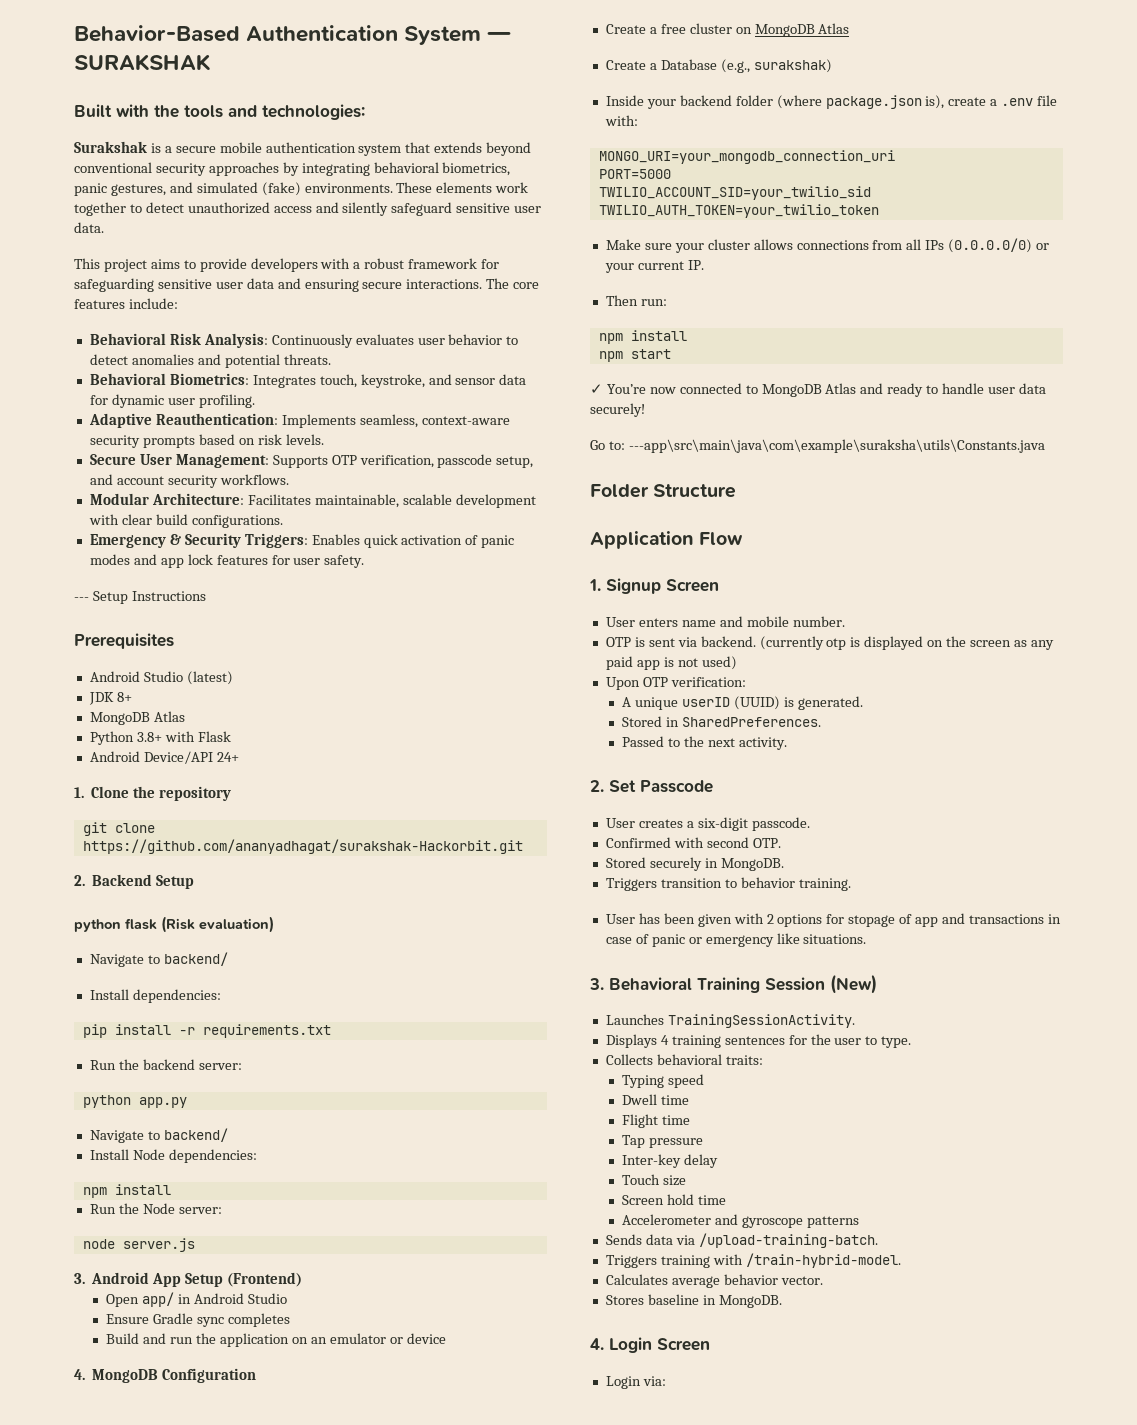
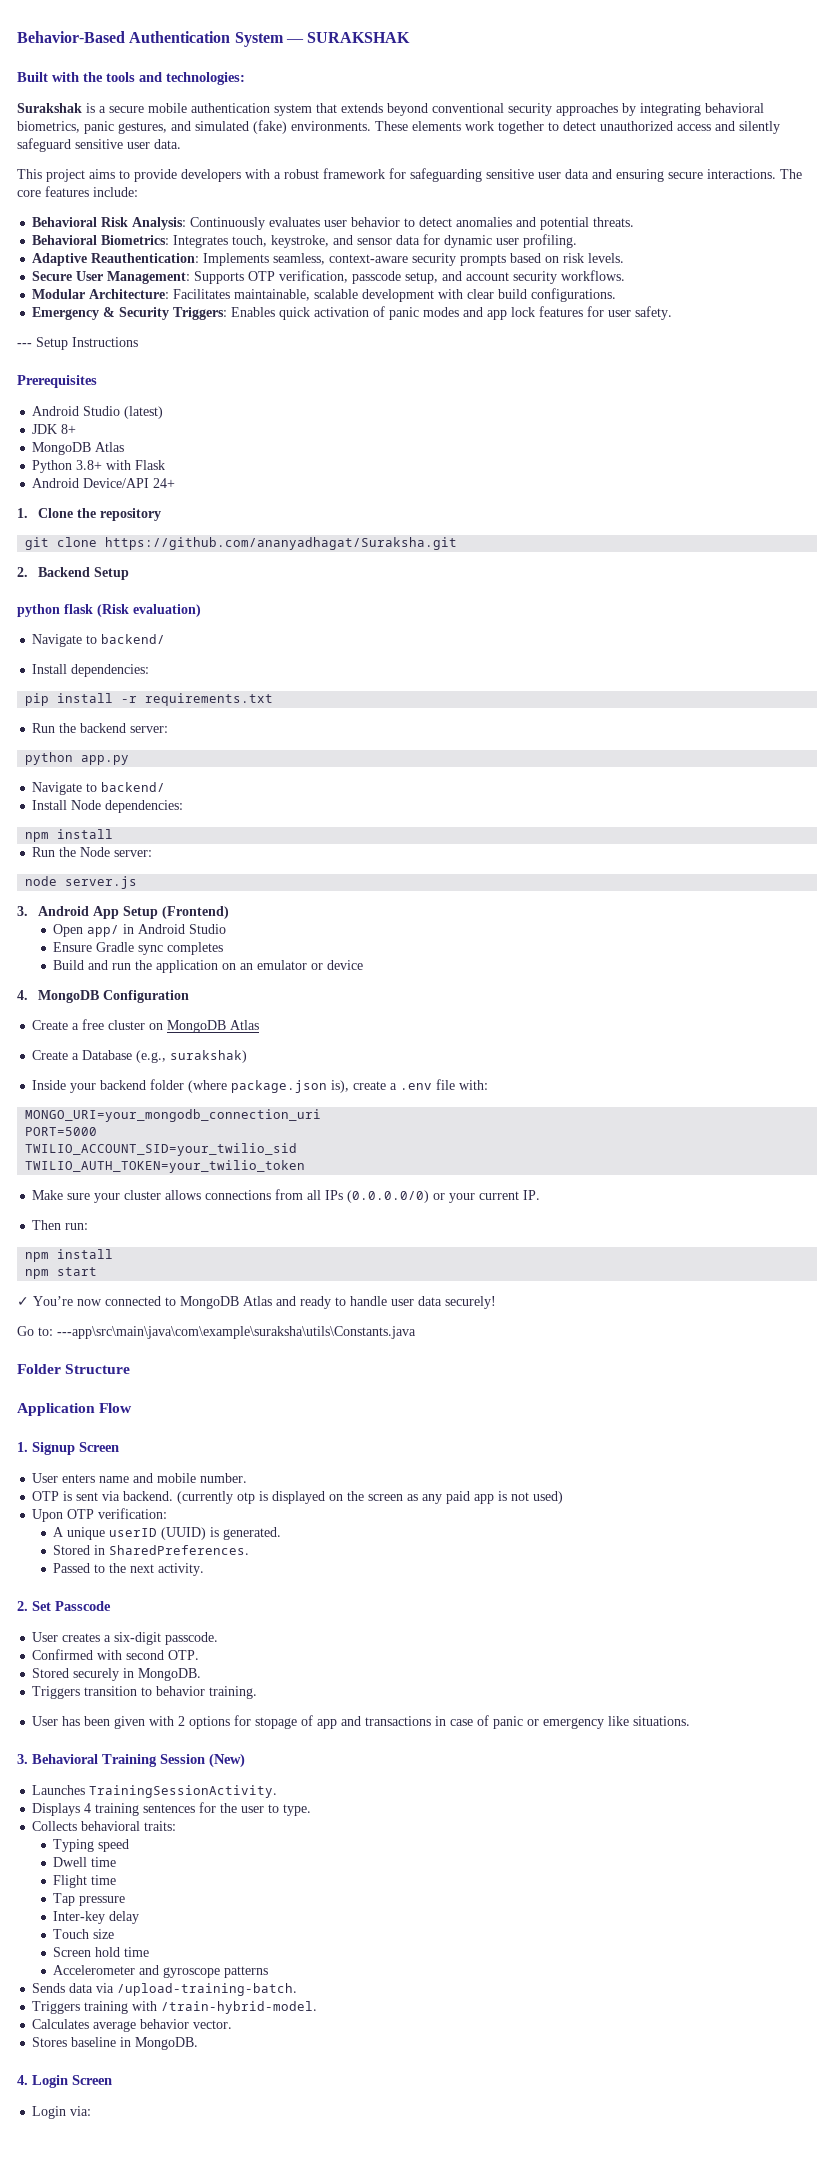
- git clone https://github.com/ananyadhagat/surakshak-Hackorbit.git
+ git clone https://github.com/ananyadhagat/Suraksha.git

